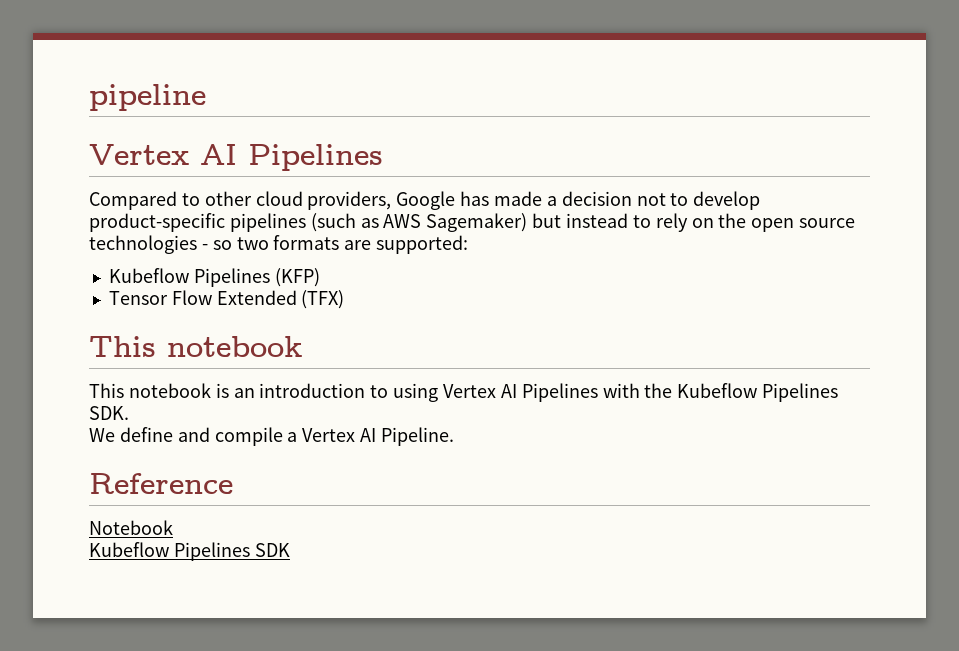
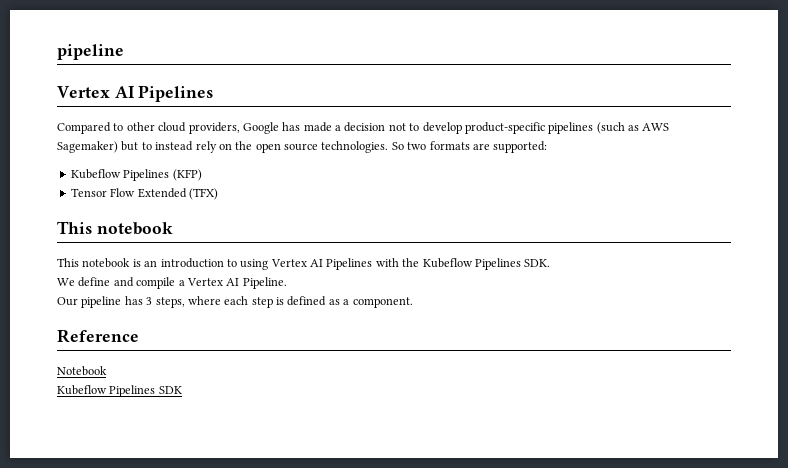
- Compared to other cloud providers, Google has made a decision not to develop product-specific pipelines (such as AWS Sagemaker) but instead to rely on the open source technologies - so two formats are supported:
+ Compared to other cloud providers, Google has made a decision not to develop product-specific pipelines (such as AWS Sagemaker) but to instead rely on the open source technologies. So two formats are supported:
+ Our pipeline has 3 steps, where each step is defined as a component.

